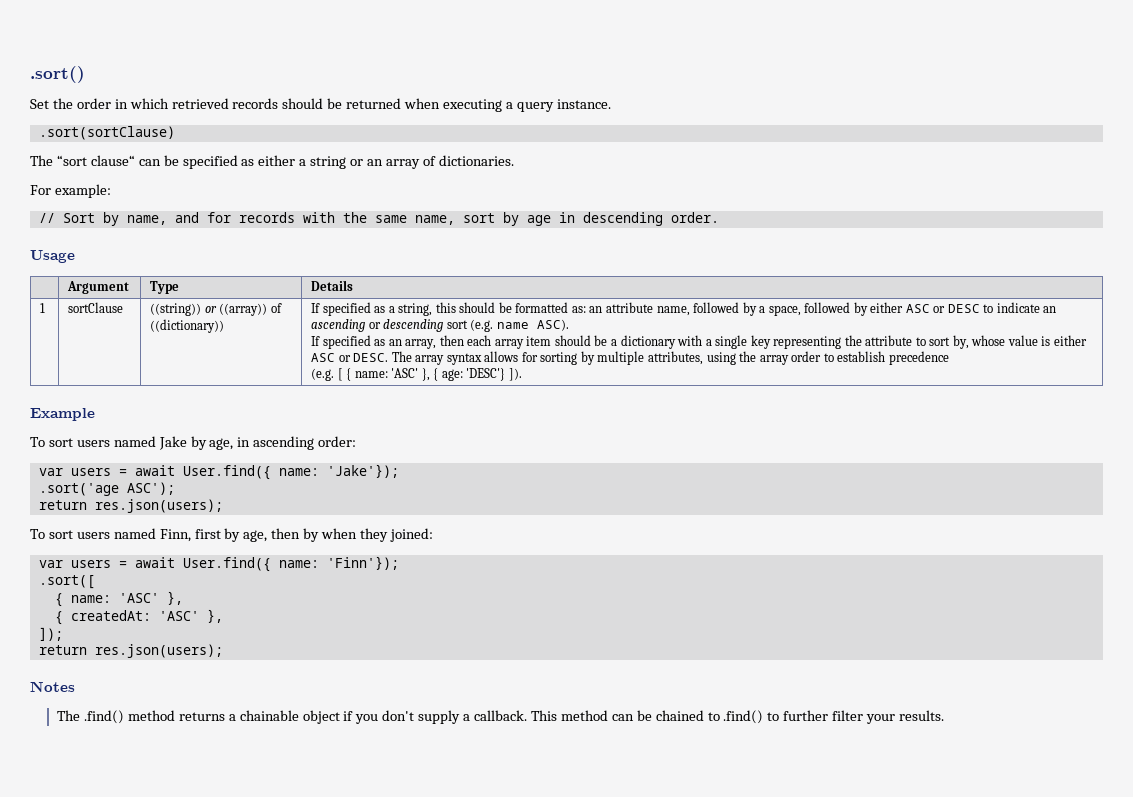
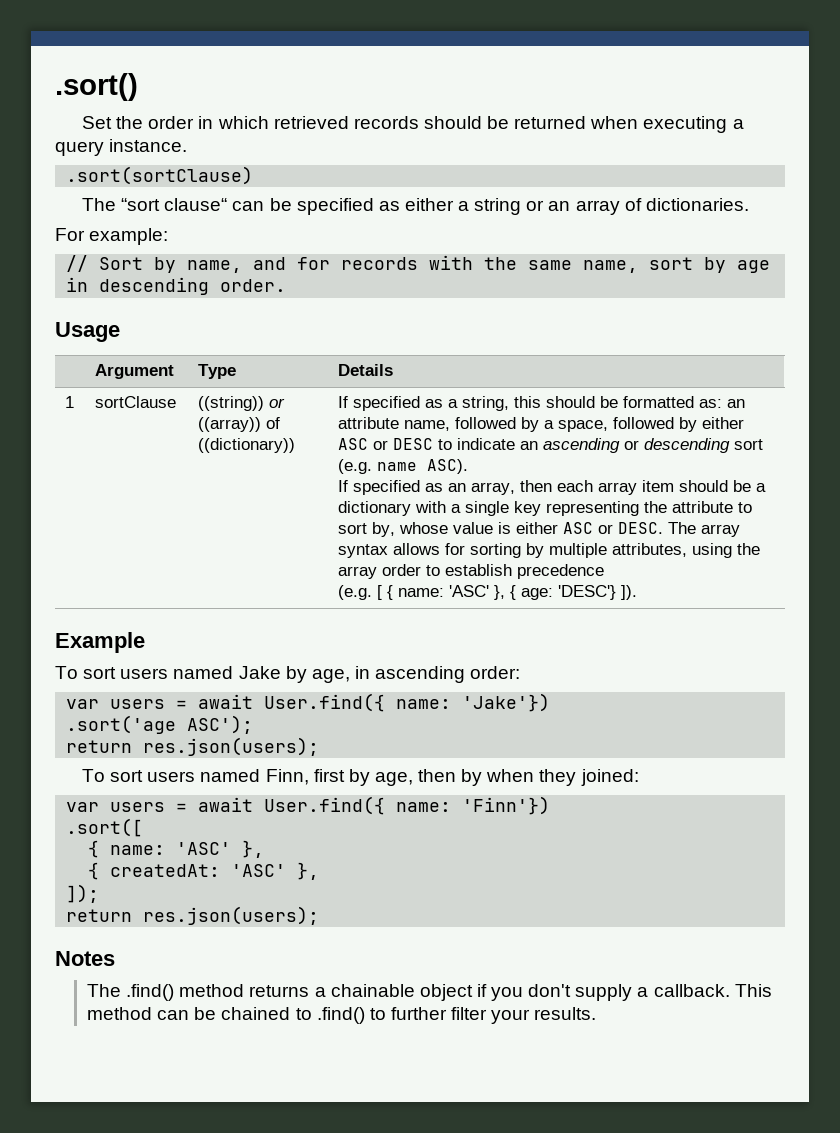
- var users = await User.find({ name: 'Jake'});
+ var users = await User.find({ name: 'Jake'})
- var users = await User.find({ name: 'Finn'});
+ var users = await User.find({ name: 'Finn'})

